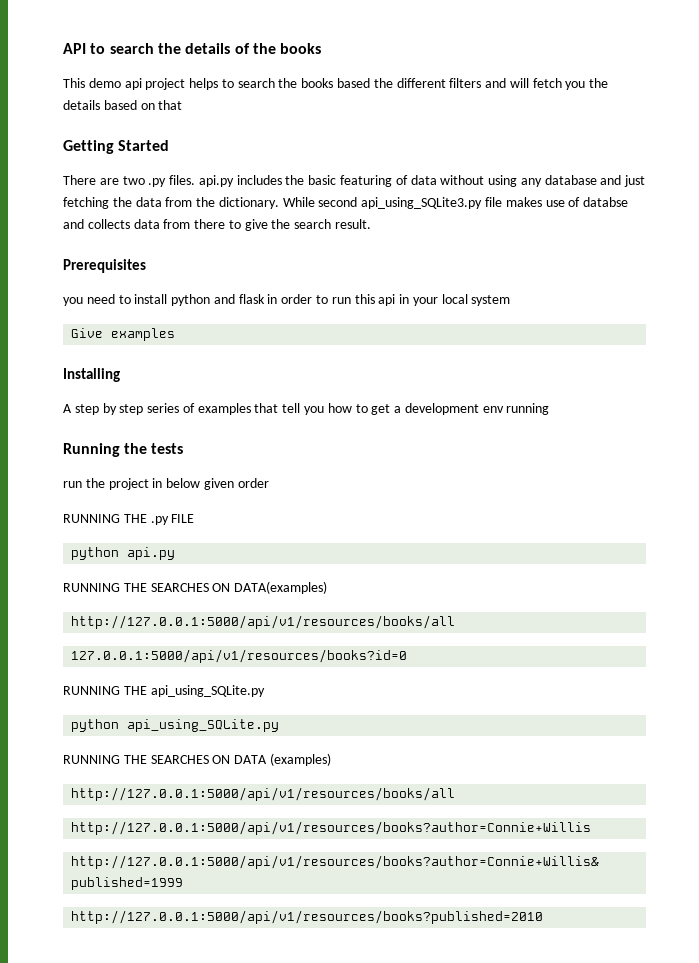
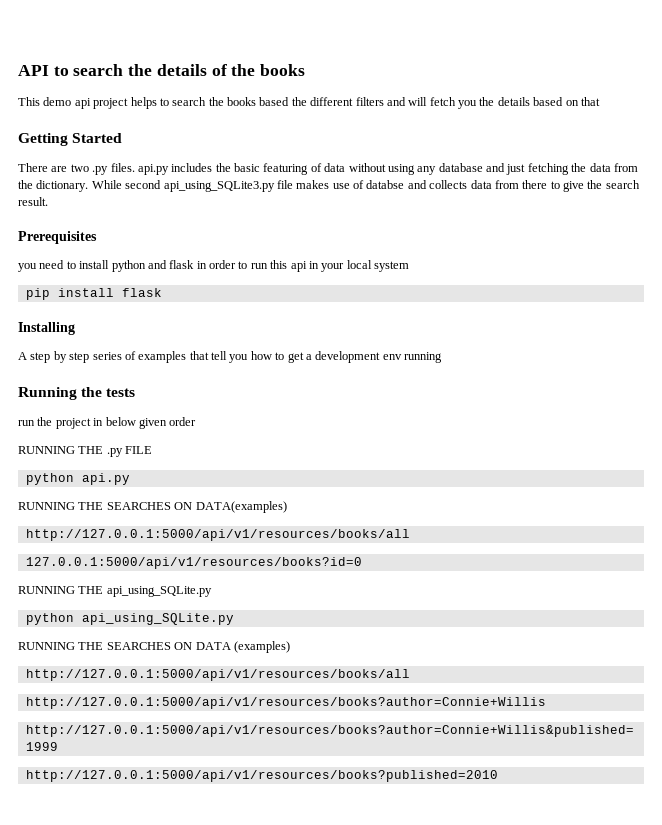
- Give examples
+ pip install flask

